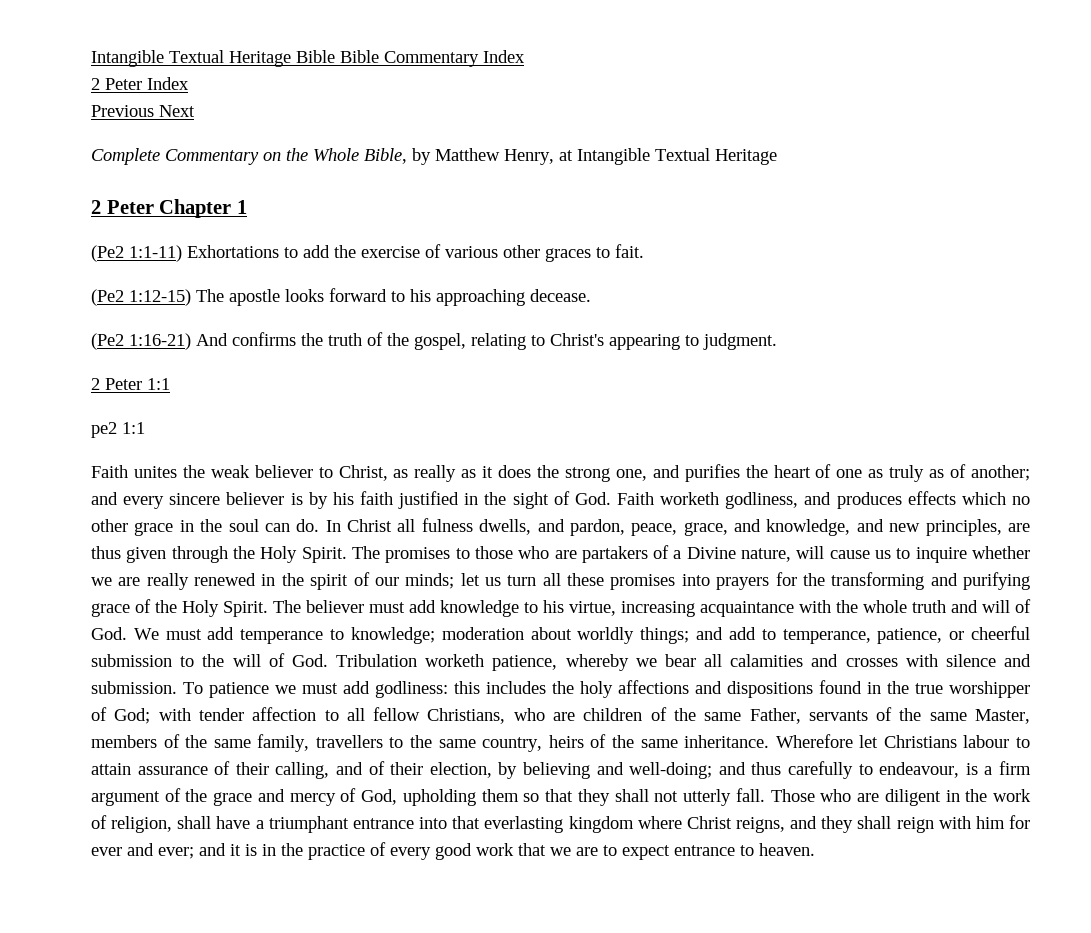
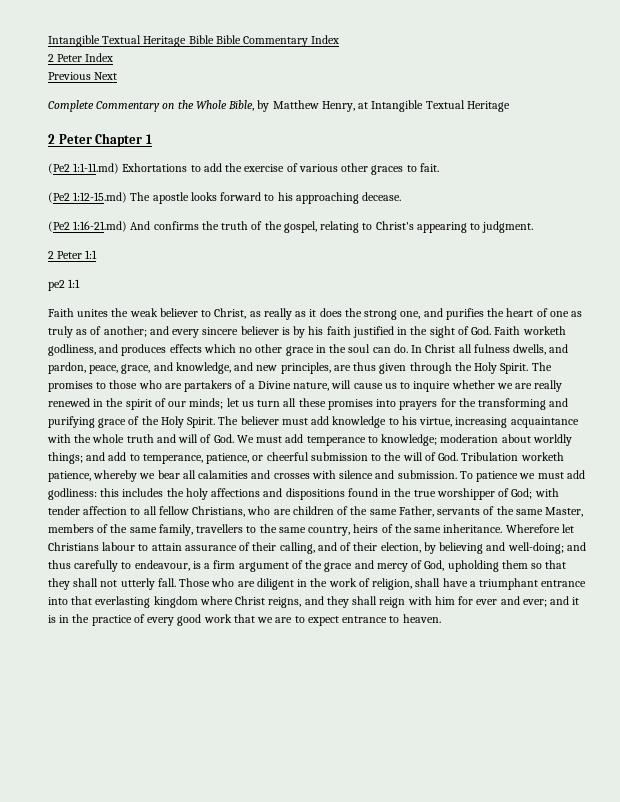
- (Pe2 1:1-11) Exhortations to add the exercise of various other graces to fait.
+ (Pe2 1:1-11.md) Exhortations to add the exercise of various other graces to fait.
- (Pe2 1:12-15) The apostle looks forward to his approaching decease.
+ (Pe2 1:12-15.md) The apostle looks forward to his approaching decease.
- (Pe2 1:16-21) And confirms the truth of the gospel, relating to Christ's appearing to judgment.
+ (Pe2 1:16-21.md) And confirms the truth of the gospel, relating to Christ's appearing to judgment.

